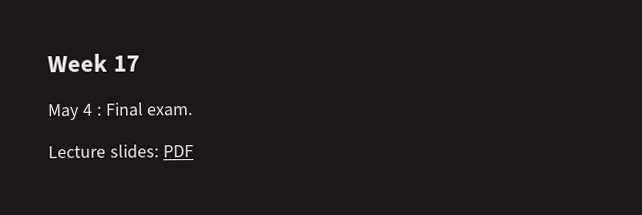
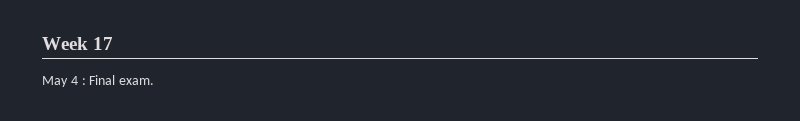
- Lecture slides: PDF

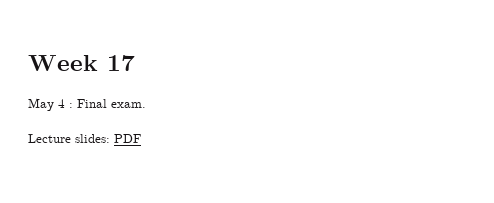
+ Lecture slides: PDF

